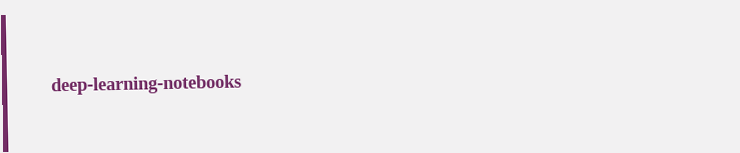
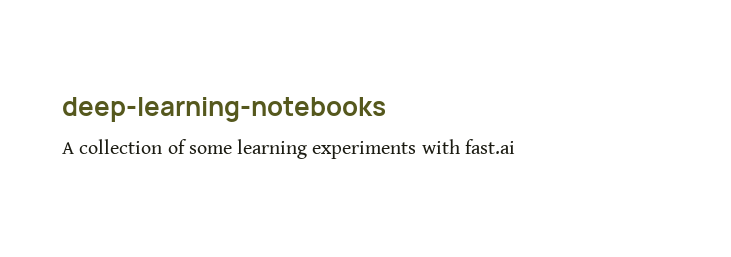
+ A collection of some learning experiments with fast.ai

